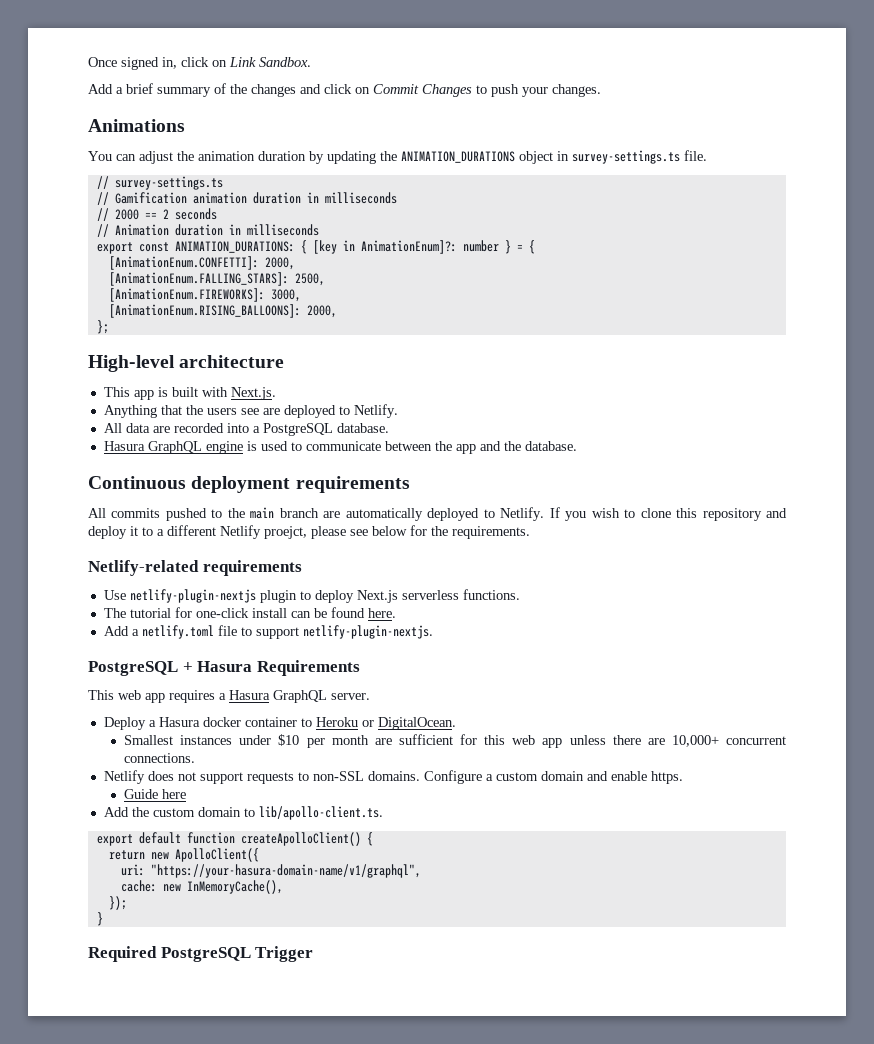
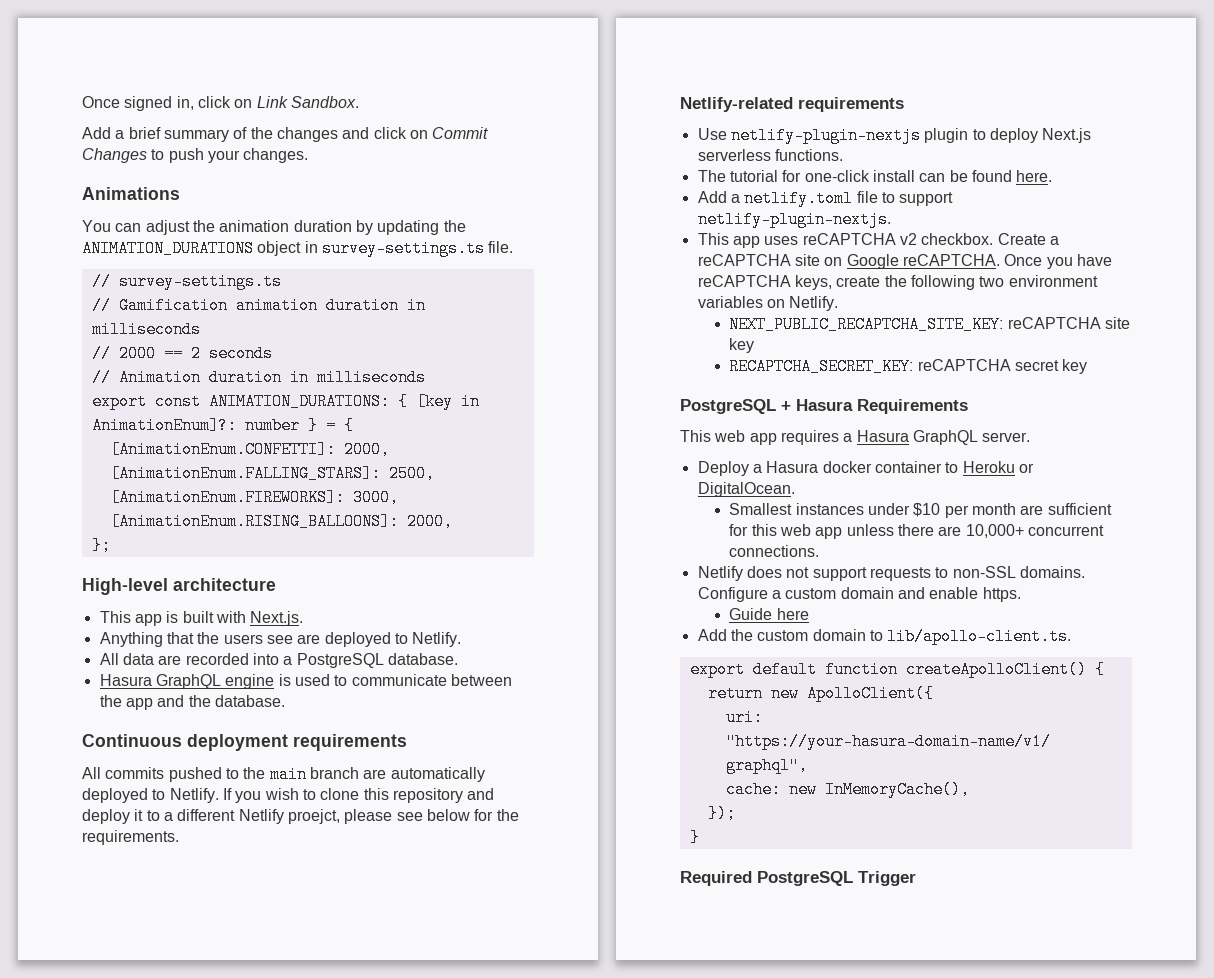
+ This app uses reCAPTCHA v2 checkbox. Create a reCAPTCHA site on Google reCAPTCHA. Once you have reCAPTCHA keys, create the following two environment variables on Netlify.
+ NEXT_PUBLIC_RECAPTCHA_SITE_KEY: reCAPTCHA site key
+ RECAPTCHA_SECRET_KEY: reCAPTCHA secret key

